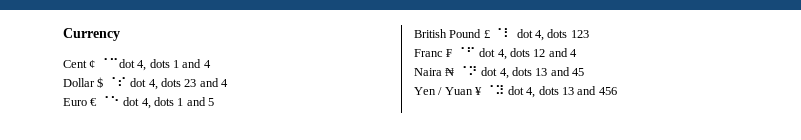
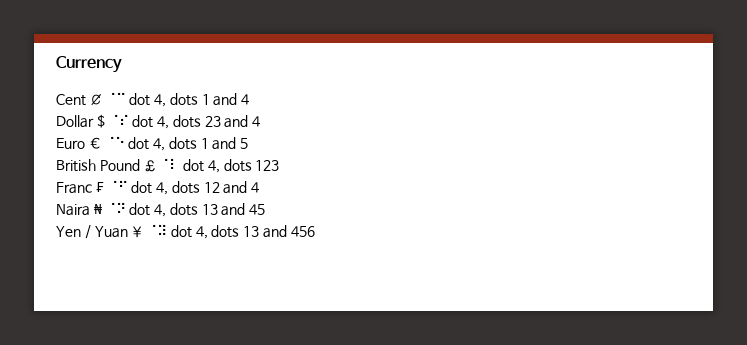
- Cent ¢ ⠈⠉dot 4, dots 1 and 4
+ Cent ¢ ⠈⠉ dot 4, dots 1 and 4

